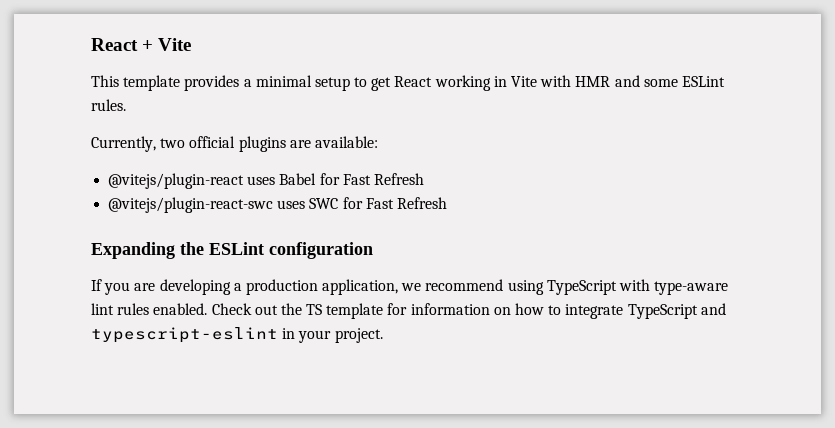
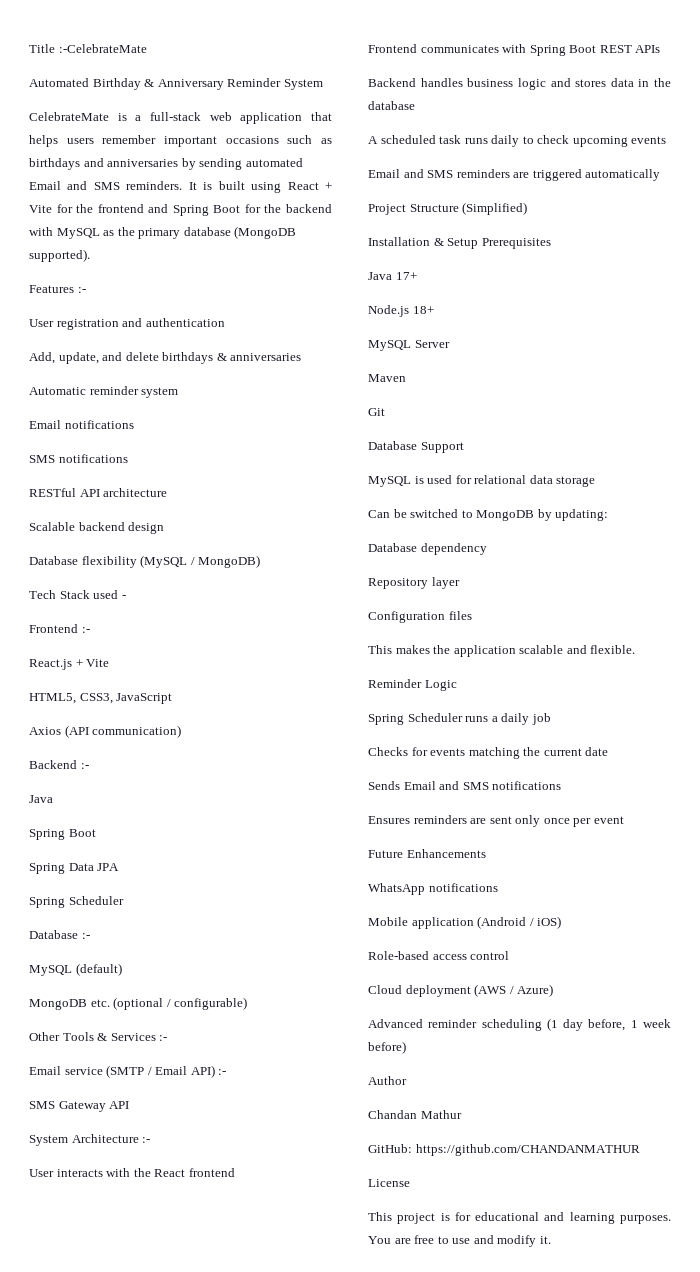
- React + Vite
- This template provides a minimal setup to get React working in Vite with HMR and some ESLint rules.
- Currently, two official plugins are available:
- @vitejs/plugin-react uses Babel for Fast Refresh
- @vitejs/plugin-react-swc uses SWC for Fast Refresh
- Expanding the ESLint configuration
- If you are developing a production application, we recommend using TypeScript with type-aware lint rules enabled. Check out the TS template for information on how to integrate TypeScript and typescript-eslint in your project.
+ Title :-CelebrateMate
+ Automated Birthday & Anniversary Reminder System
+ CelebrateMate is a full-stack web application that helps users remember important occasions such as birthdays and anniversaries by sending automated Email and SMS reminders. It is built using React + Vite for the frontend and Spring Boot for the backend with MySQL as the primary database (MongoDB supported).
+ Features :-
+ User registration and authentication
+ Add, update, and delete birthdays & anniversaries
+ Automatic reminder system
+ Email notifications
+ SMS notifications
+ RESTful API architecture
+ Scalable backend design
+ Database flexibility (MySQL / MongoDB)
+ Tech Stack used -
+ Frontend :-
+ React.js + Vite
+ HTML5, CSS3, JavaScript
+ Axios (API communication)
+ Backend :-
+ Java
+ Spring Boot
+ Spring Data JPA
+ Spring Scheduler
+ Database :-
+ MySQL (default)
+ MongoDB etc. (optional / configurable)
+ Other Tools & Services :-
+ Email service (SMTP / Email API) :-
+ SMS Gateway API
+ System Architecture :-
+ User interacts with the React frontend
+ Frontend communicates with Spring Boot REST APIs
+ Backend handles business logic and stores data in the database
+ A scheduled task runs daily to check upcoming events
+ Email and SMS reminders are triggered automatically
+ Project Structure (Simplified)
+ Installation & Setup Prerequisites
+ Java 17+
+ Node.js 18+
+ MySQL Server
+ Maven
+ Git
+ Database Support
+ MySQL is used for relational data storage
+ Can be switched to MongoDB by updating:
+ Database dependency
+ Repository layer
+ Configuration files
+ This makes the application scalable and flexible.
+ Reminder Logic
+ Spring Scheduler runs a daily job
+ Checks for events matching the current date
+ Sends Email and SMS notifications
+ Ensures reminders are sent only once per event
+ Future Enhancements
+ WhatsApp notifications
+ Mobile application (Android / iOS)
+ Role-based access control
+ Cloud deployment (AWS / Azure)
+ Advanced reminder scheduling (1 day before, 1 week before)
+ Author
+ Chandan Mathur
+ GitHub: https://github.com/CHANDANMATHUR
+ License
+ This project is for educational and learning purposes. You are free to use and modify it.

